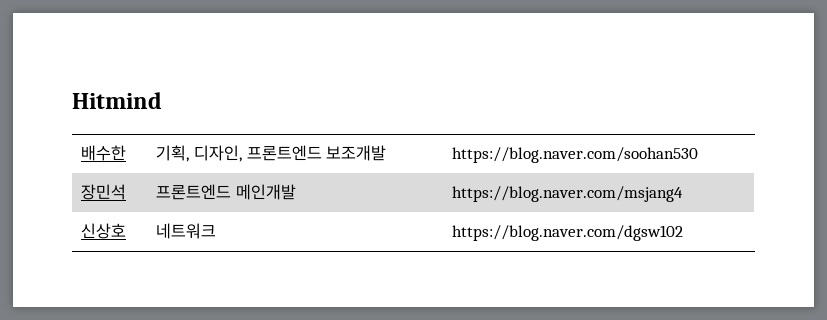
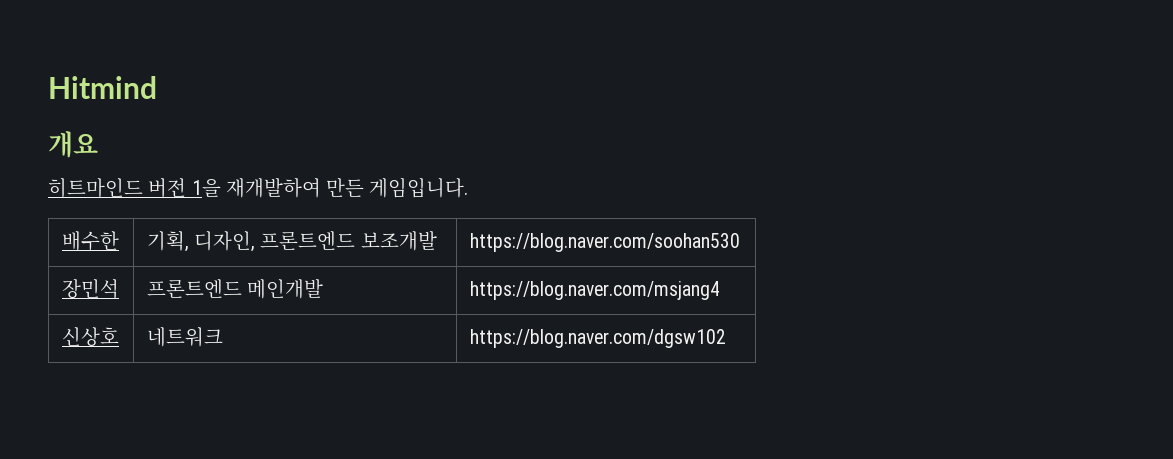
+ 개요
+ 히트마인드 버전 1을 재개발하여 만든 게임입니다.

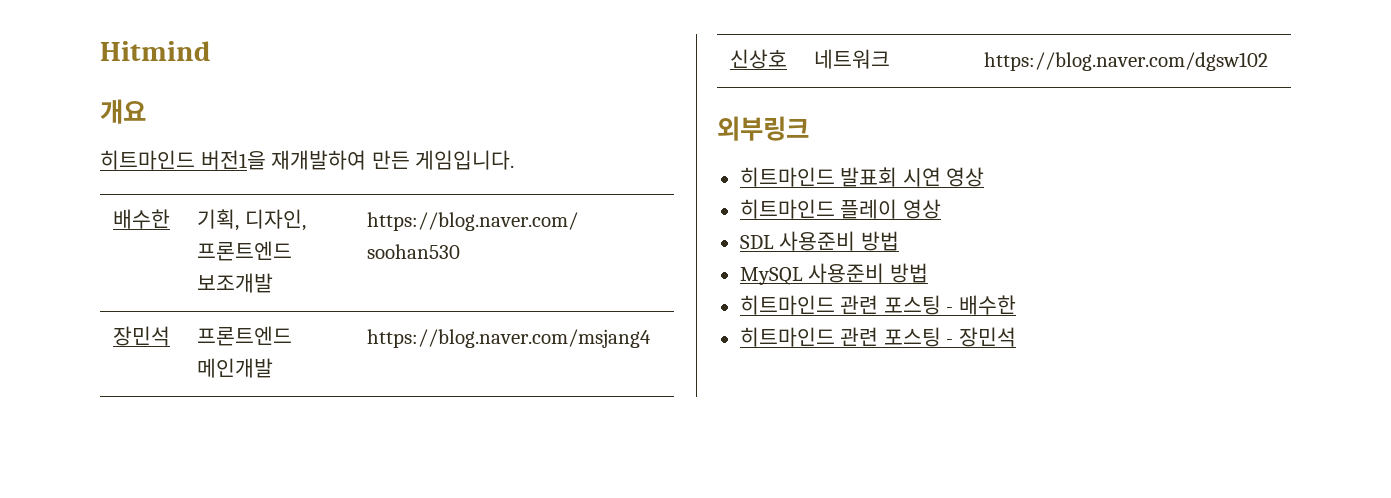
- 히트마인드 버전 1을 재개발하여 만든 게임입니다.
+ 히트마인드 버전1을 재개발하여 만든 게임입니다.
+ 외부링크
+ 히트마인드 발표회 시연 영상
+ 히트마인드 플레이 영상
+ SDL 사용준비 방법
+ MySQL 사용준비 방법
+ 히트마인드 관련 포스팅 - 배수한
+ 히트마인드 관련 포스팅 - 장민석

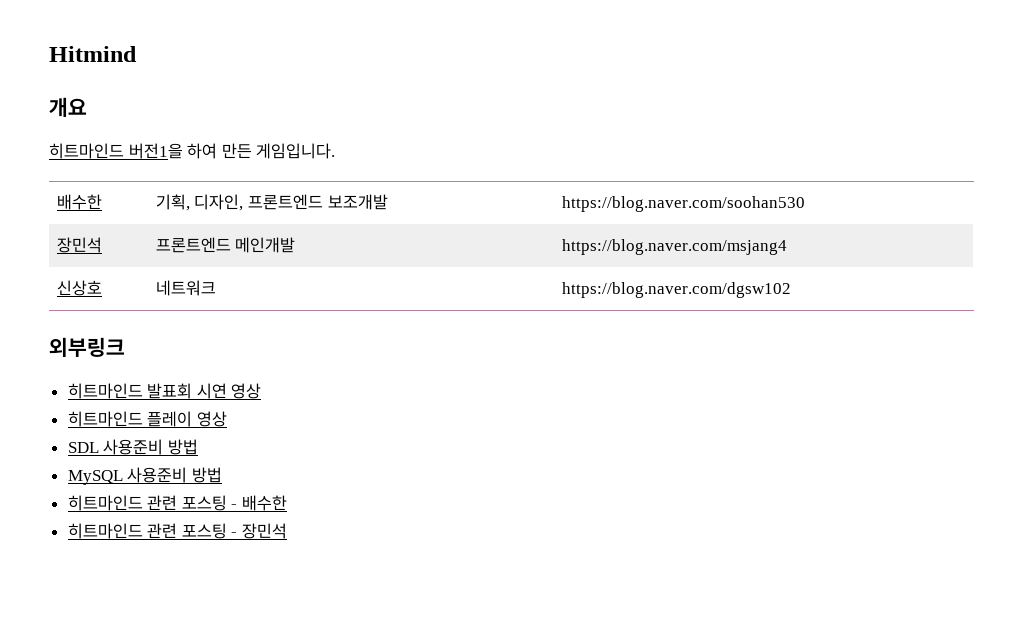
- 히트마인드 버전1을 재개발하여 만든 게임입니다.
+ 히트마인드 버전1을 하여 만든 게임입니다.

